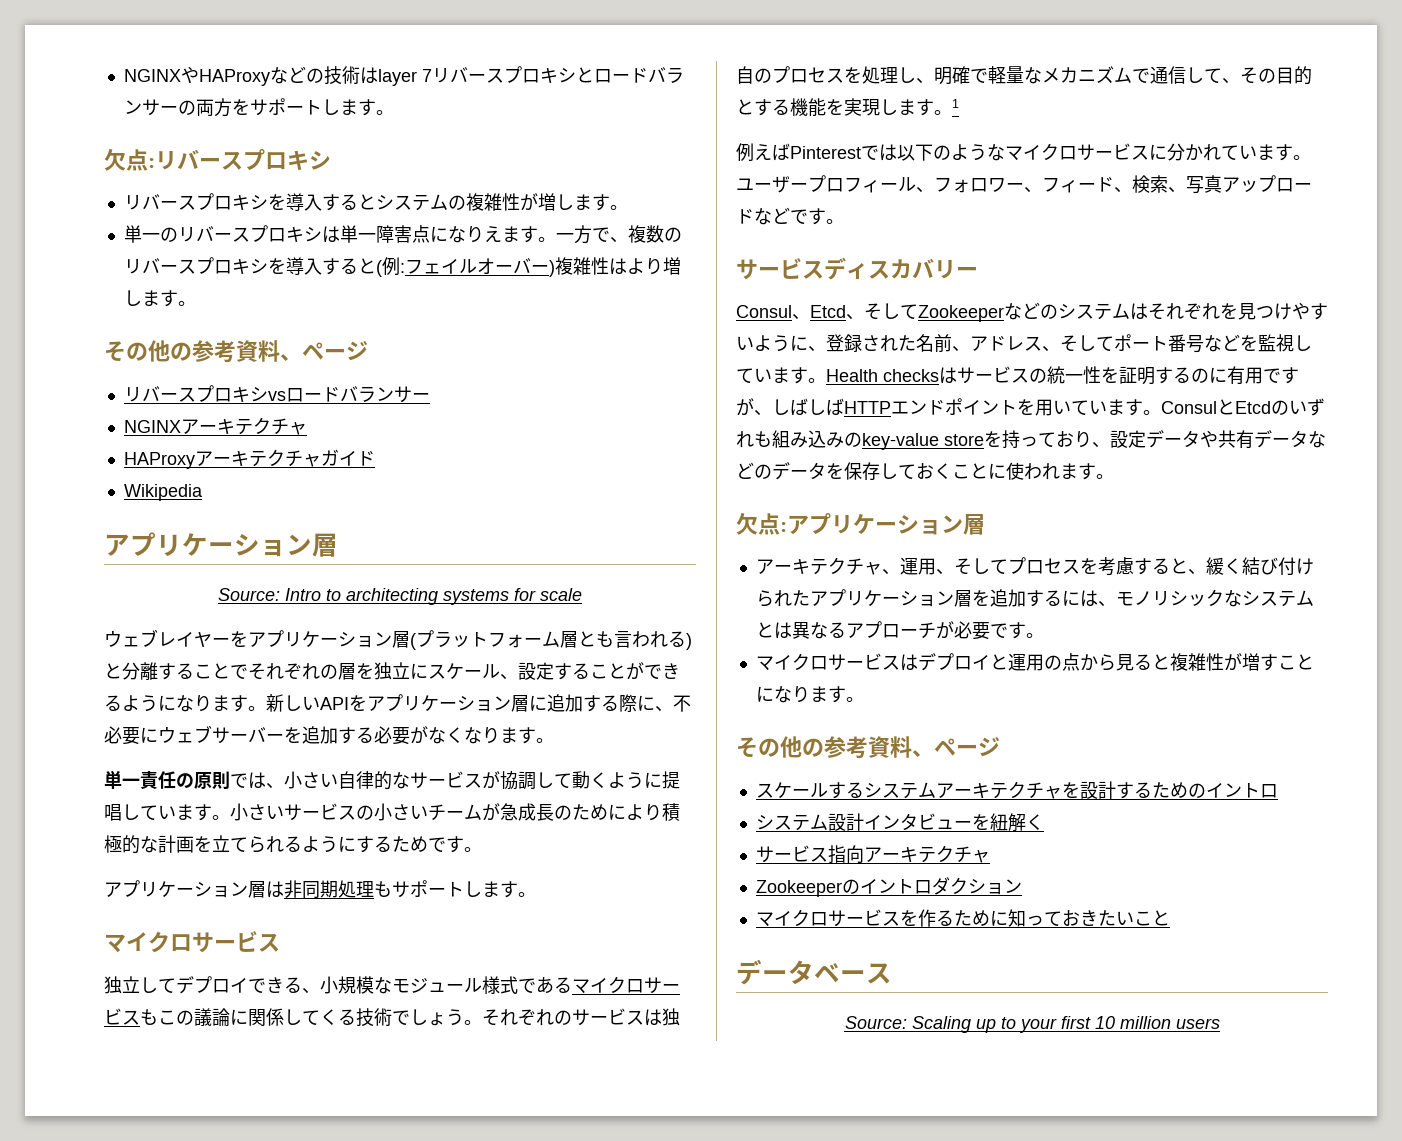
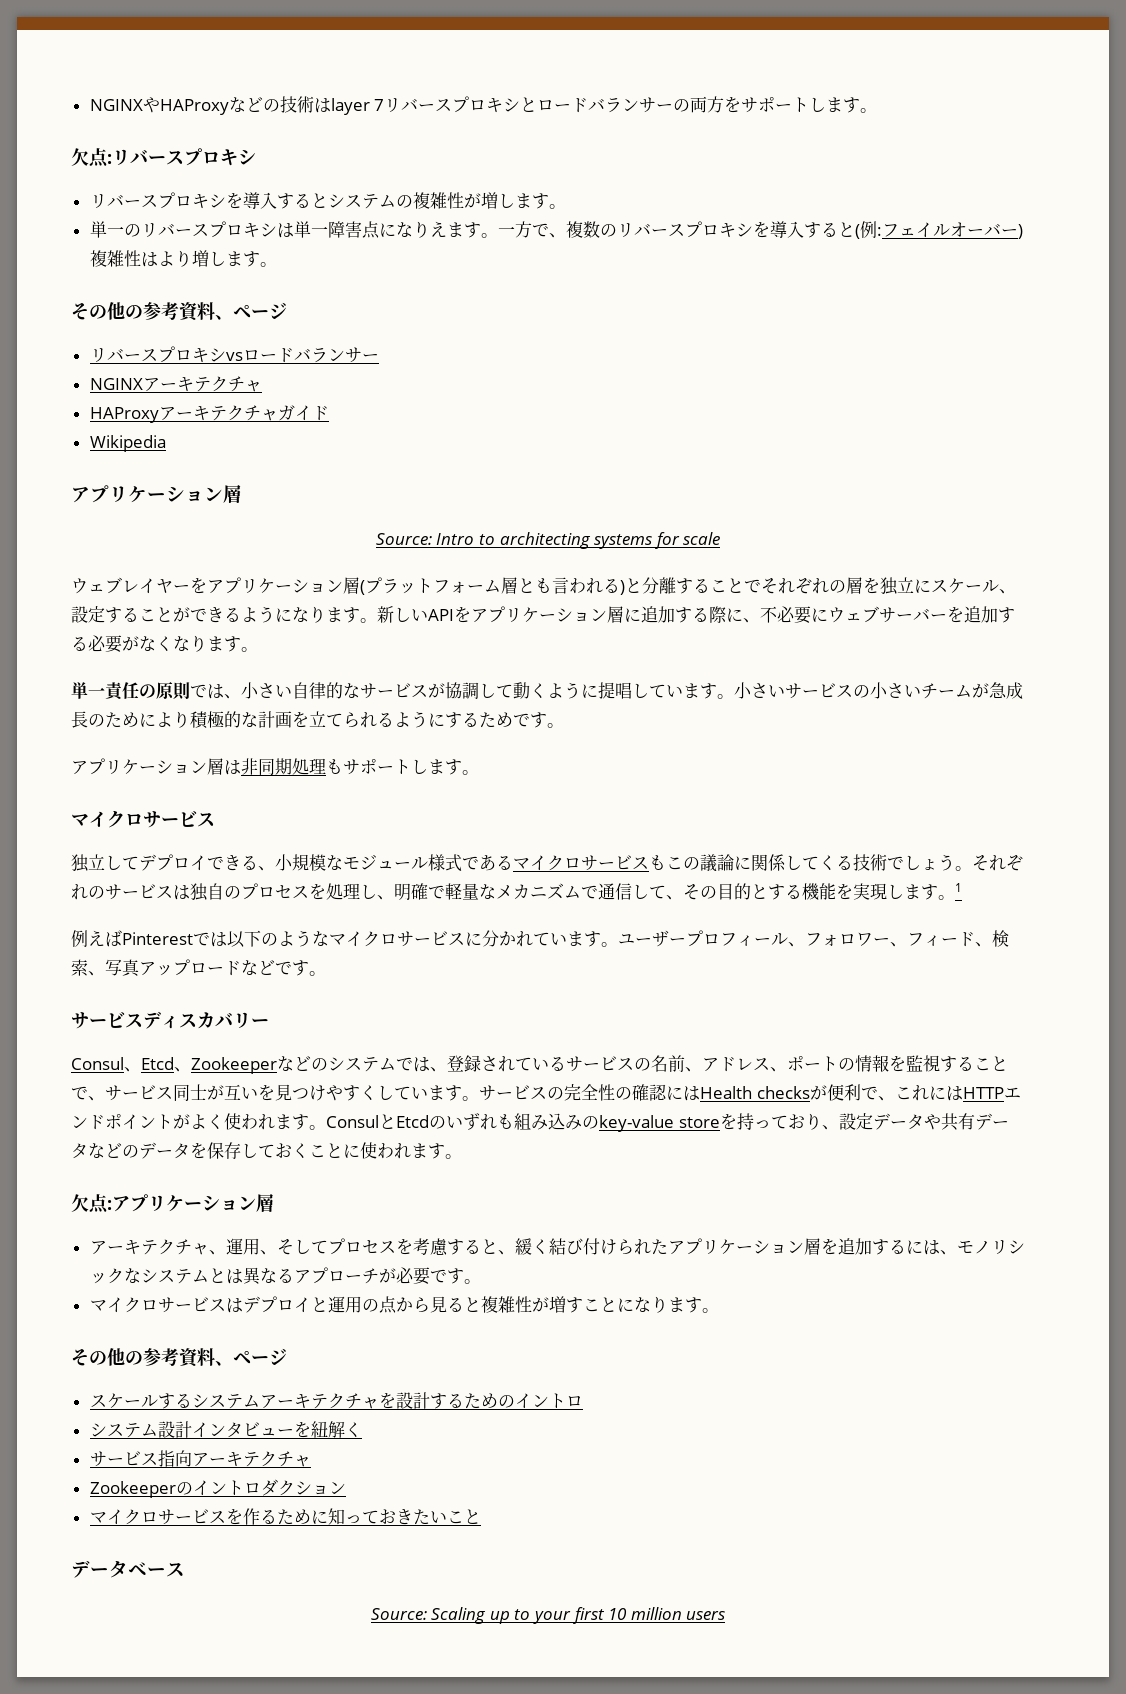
- Consul、Etcd、そしてZookeeperなどのシステムはそれぞれを見つけやすいように、登録された名前、アドレス、そしてポート番号などを監視しています。Health checksはサービスの統一性を証明するのに有用ですが、しばしばHTTPエンドポイントを用いています。
+ Consul、Etcd、Zookeeperなどのシステムでは、登録されているサービスの名前、アドレス、ポートの情報を監視することで、サービス同士が互いを見つけやすくしています。サービスの完全性の確認にはHealth checksが便利で、これにはHTTPエンドポイントがよく使われます。

